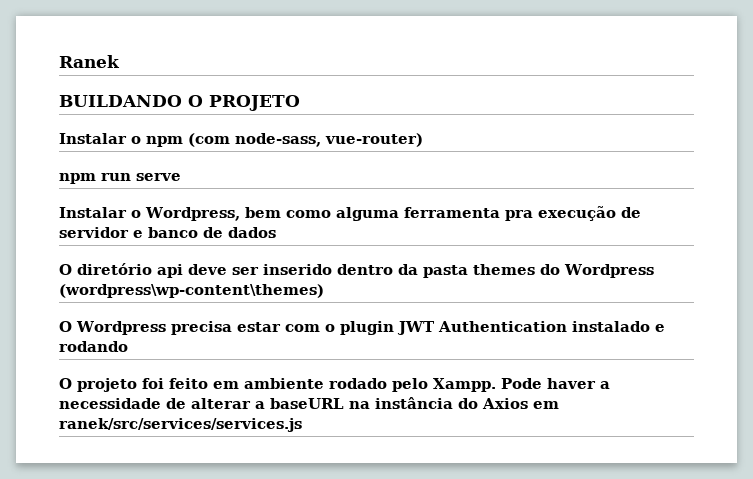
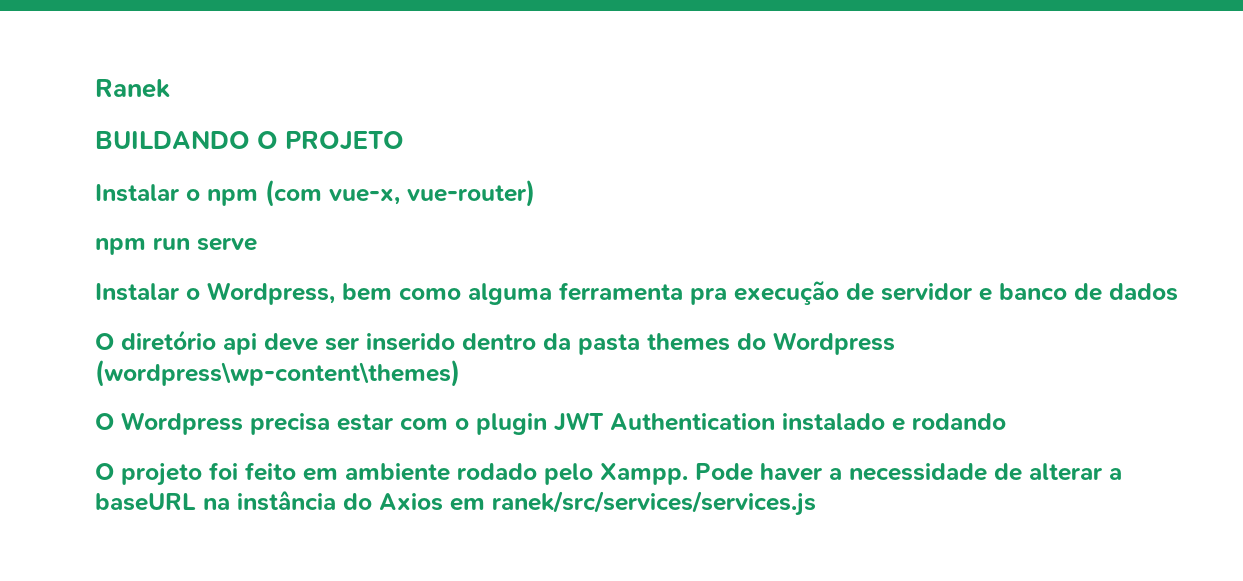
- Instalar o npm (com node-sass, vue-router)
+ Instalar o npm (com vue-x, vue-router)

